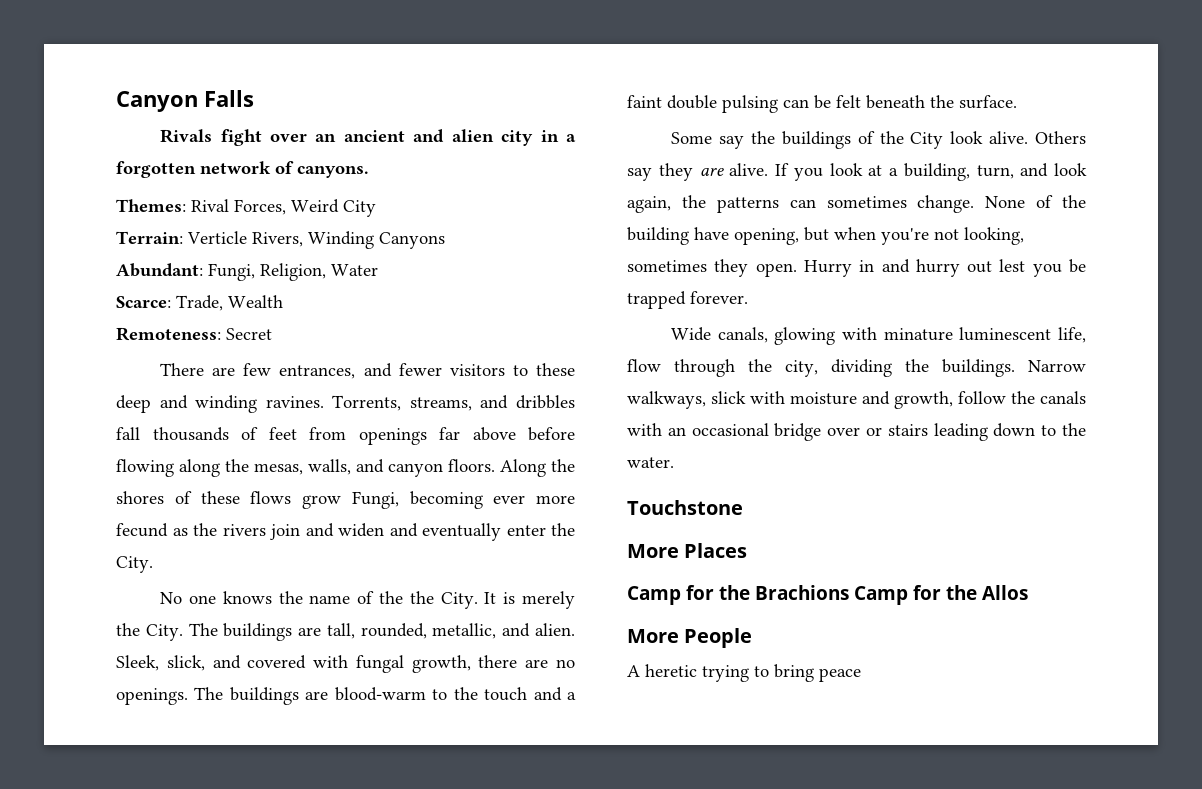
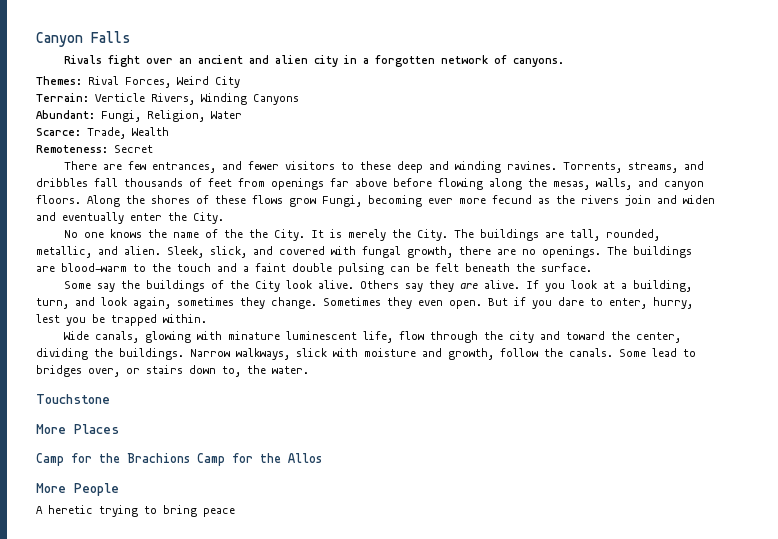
- If you look at a building, turn, and look again, the patterns can sometimes change. None of the building have opening, but when you're not looking, sometimes they open. Hurry in and hurry out lest you be trapped forever.
+ If you look at a building, turn, and look again, sometimes they change. Sometimes they even open. But if you dare to enter, hurry, lest you be trapped within.
- Wide canals, glowing with minature luminescent life, flow through the city, dividing the buildings.
+ Wide canals, glowing with minature luminescent life, flow through the city and toward the center, dividing the buildings.
- Narrow walkways, slick with moisture and growth, follow the canals with an occasional bridge over or stairs leading down to the water.
+ Narrow walkways, slick with moisture and growth, follow the canals. Some lead to bridges over, or stairs down to, the water.

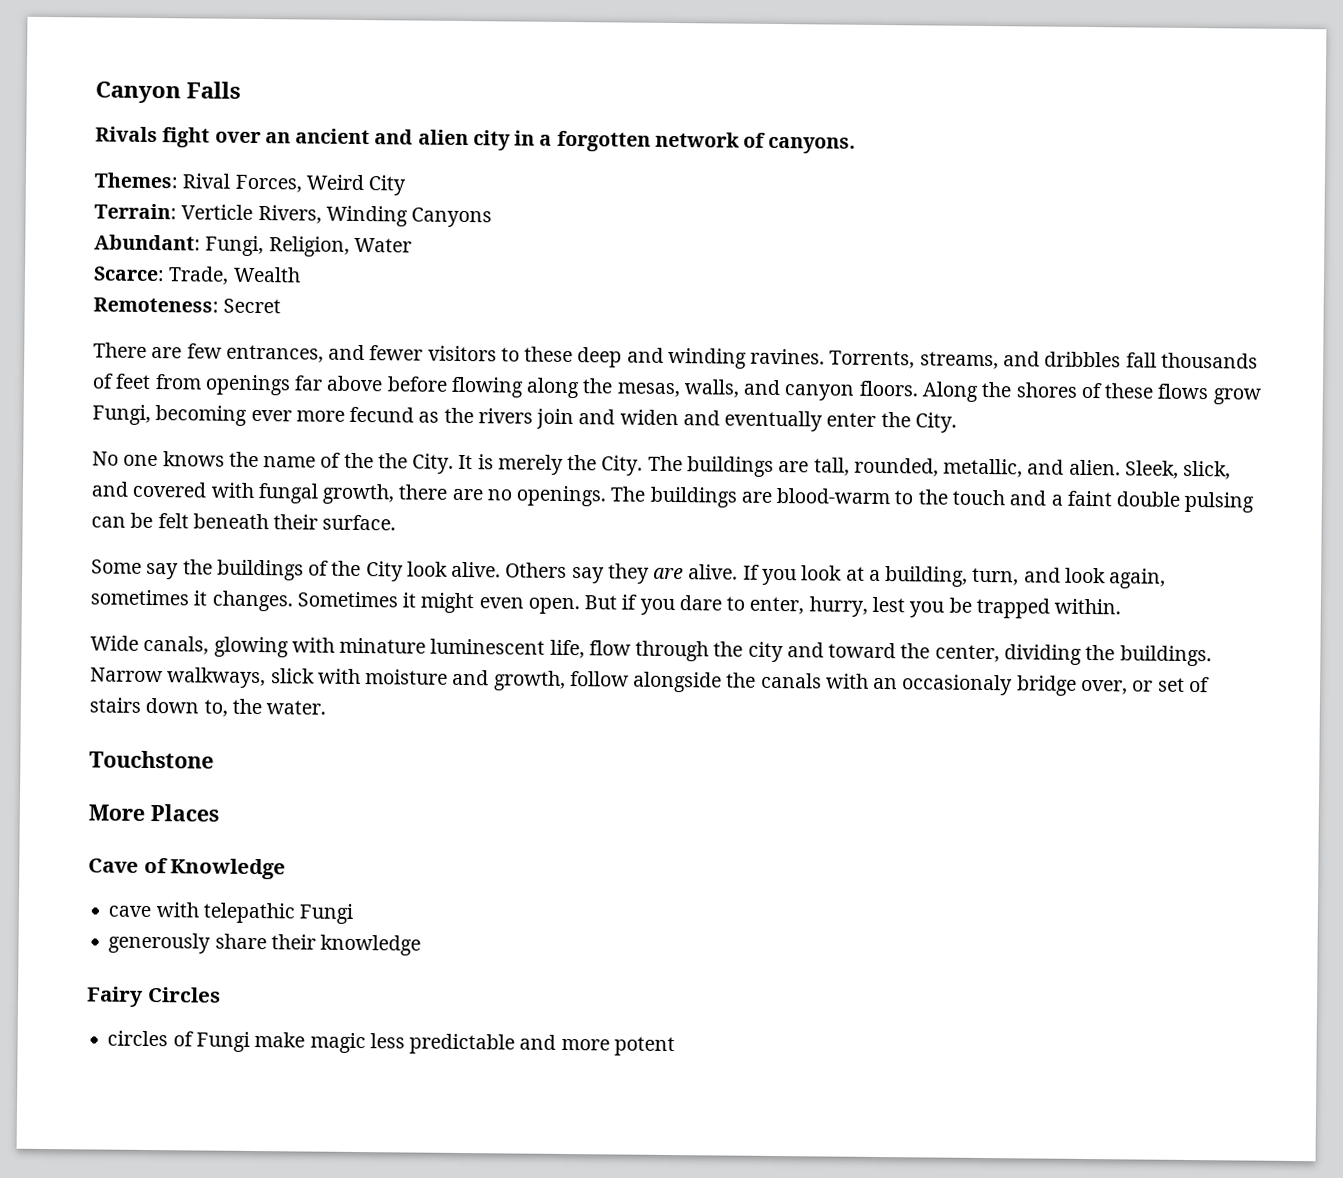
- The buildings are blood-warm to the touch and a faint double pulsing can be felt beneath the surface.
+ The buildings are blood-warm to the touch and a faint double pulsing can be felt beneath their surface.
- If you look at a building, turn, and look again, sometimes they change. Sometimes they even open.
+ If you look at a building, turn, and look again, sometimes it changes. Sometimes it might even open.
- Narrow walkways, slick with moisture and growth, follow the canals. Some lead to bridges over, or stairs down to, the water.
+ Narrow walkways, slick with moisture and growth, follow alongside the canals with an occasionaly bridge over, or set of stairs down to, the water.
- Camp for the Brachions Camp for the Allos
- More People
- A heretic trying to bring peace
+ Cave of Knowledge
+ cave with telepathic Fungi
+ generously share their knowledge
+ Fairy Circles
+ circles of Fungi make magic less predictable and more potent

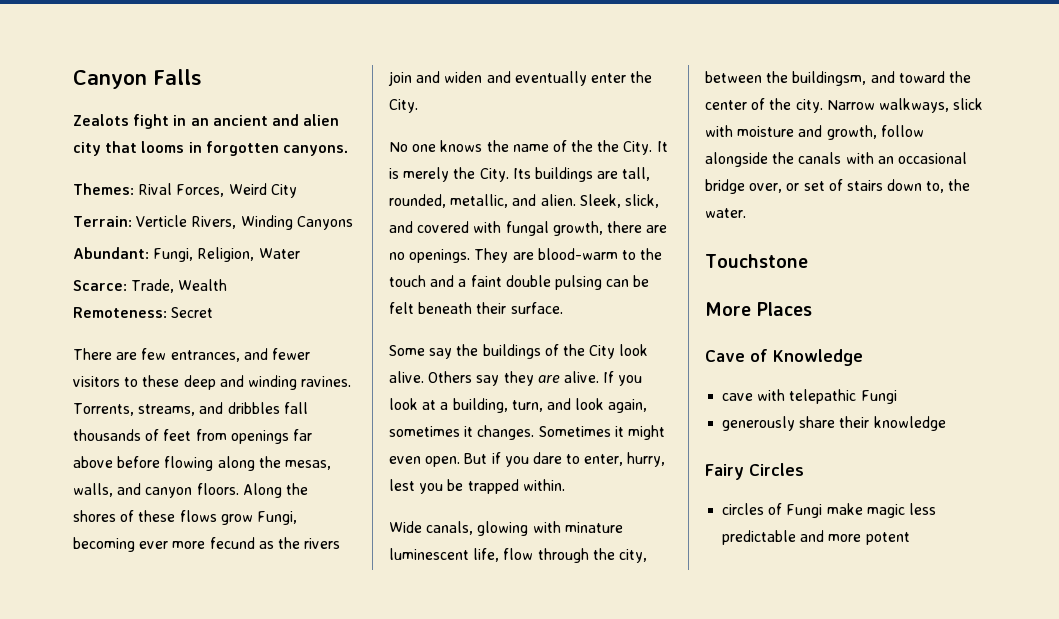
- Rivals fight over an ancient and alien city in a forgotten network of canyons.
+ Zealots fight in an ancient and alien city that looms in forgotten canyons.
- The buildings are tall, rounded, metallic, and alien.
+ Its buildings are tall, rounded, metallic, and alien.
- The buildings are blood-warm to the touch and a faint double pulsing can be felt beneath their surface.
+ They are blood-warm to the touch and a faint double pulsing can be felt beneath their surface.
- Wide canals, glowing with minature luminescent life, flow through the city and toward the center, dividing the buildings.
+ Wide canals, glowing with minature luminescent life, flow through the city, between the buildingsm, and toward the center of the city.
- Narrow walkways, slick with moisture and growth, follow alongside the canals with an occasionaly bridge over, or set of stairs down to, the water.
+ Narrow walkways, slick with moisture and growth, follow alongside the canals with an occasional bridge over, or set of stairs down to, the water.

